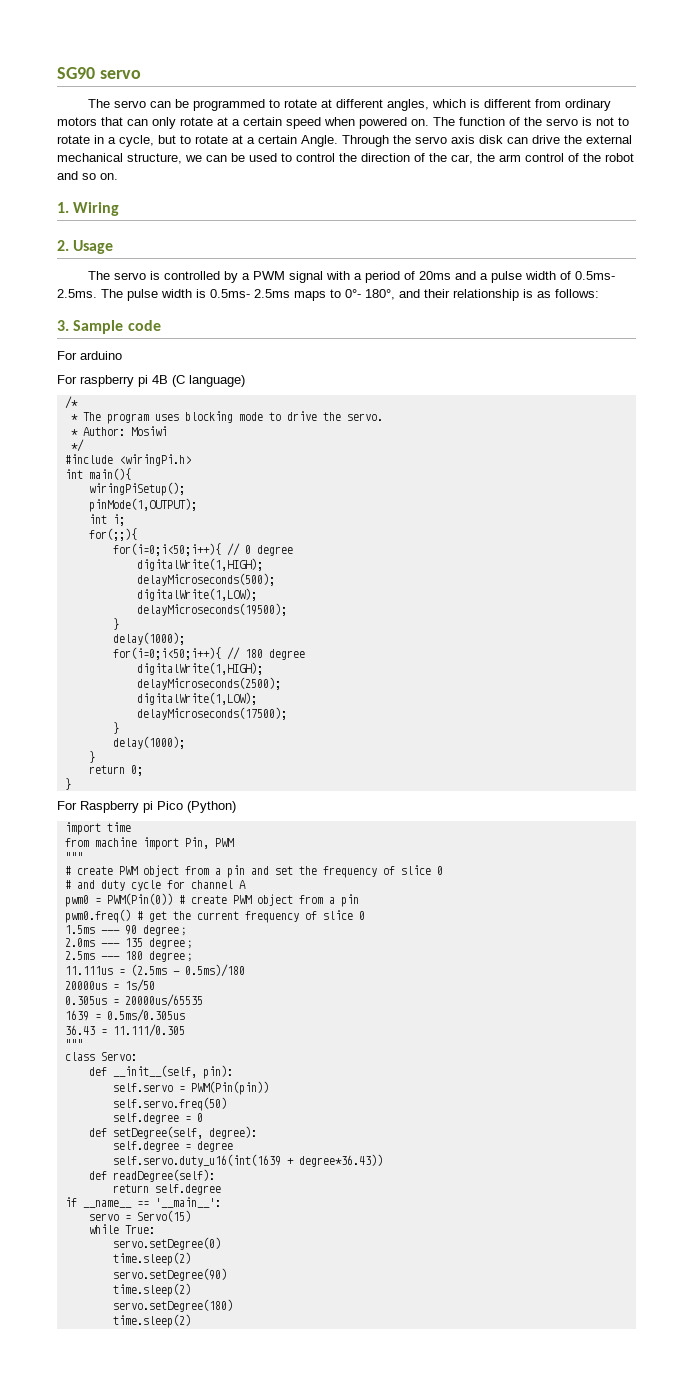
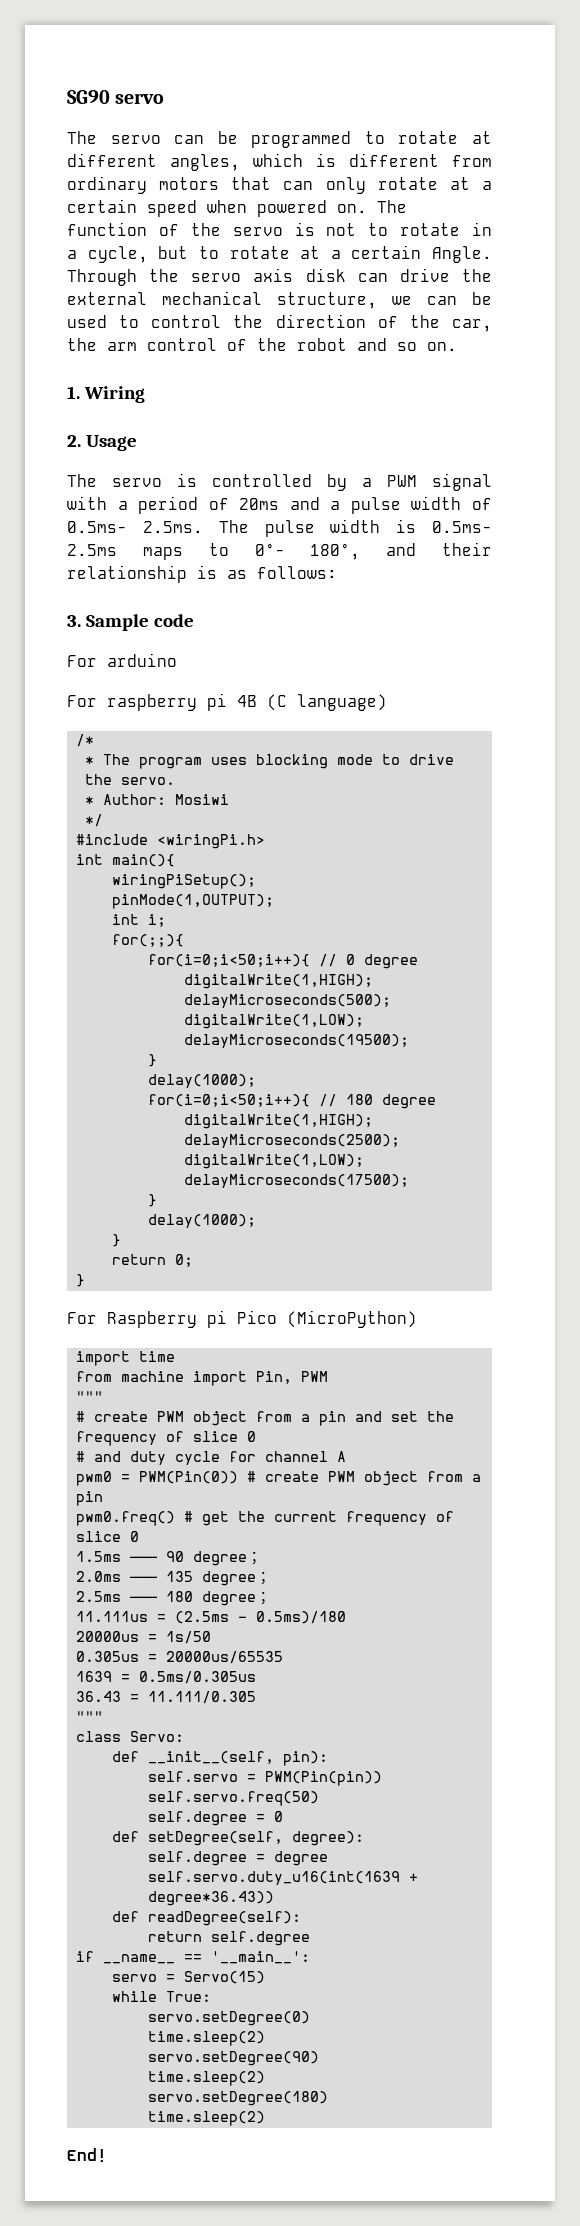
- For Raspberry pi Pico (Python)
+ For Raspberry pi Pico (MicroPython)
+ End!

